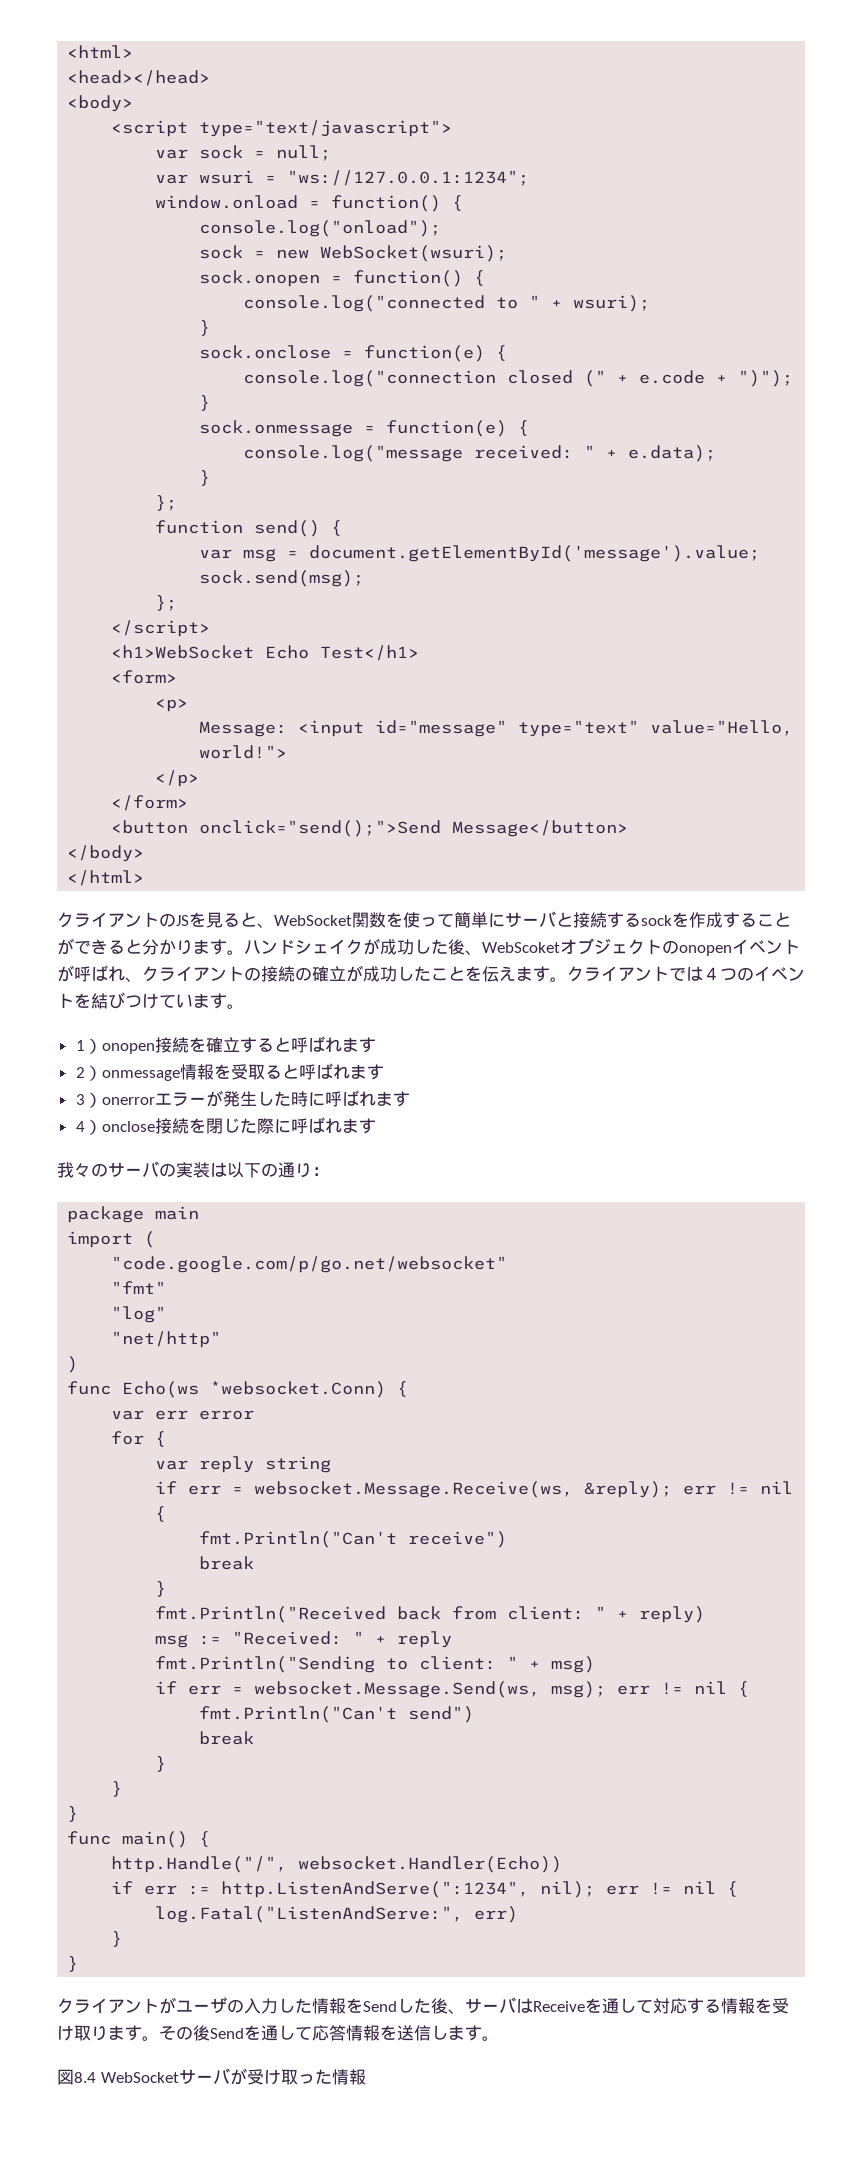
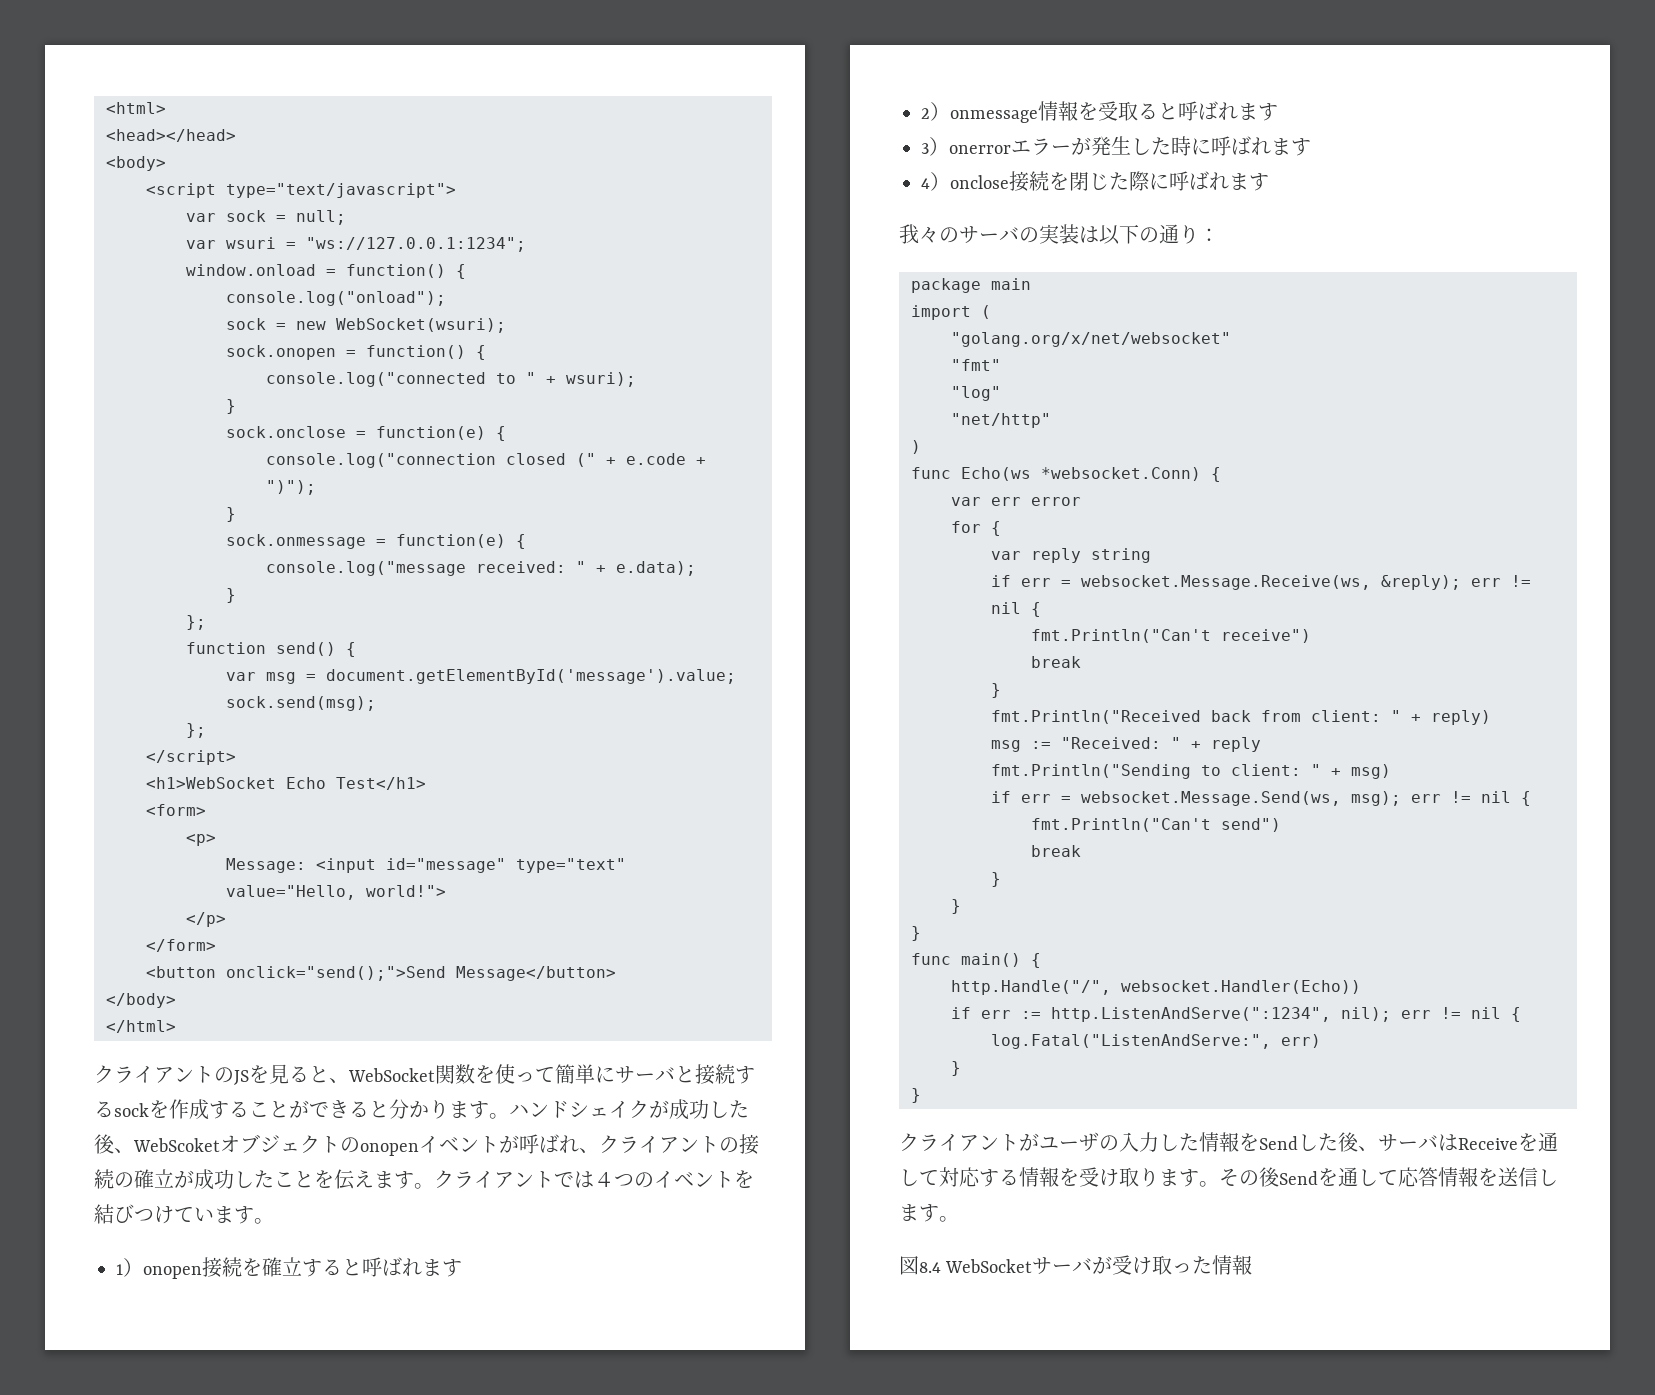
- "code.google.com/p/go.net/websocket"
+ "golang.org/x/net/websocket"

